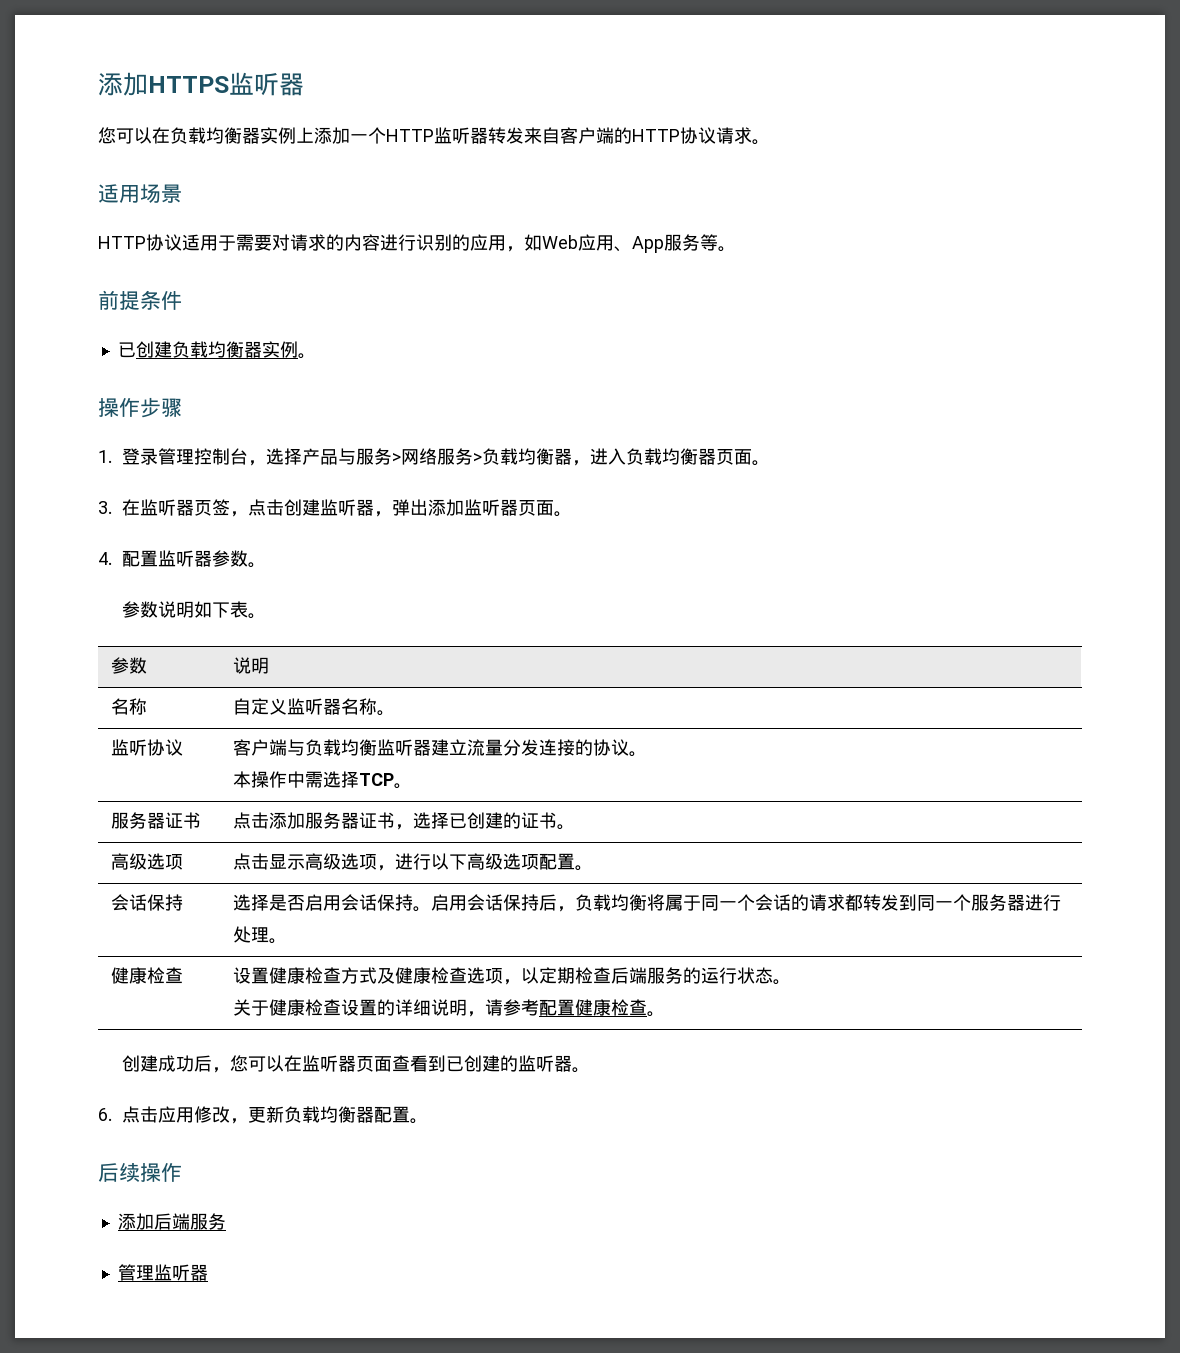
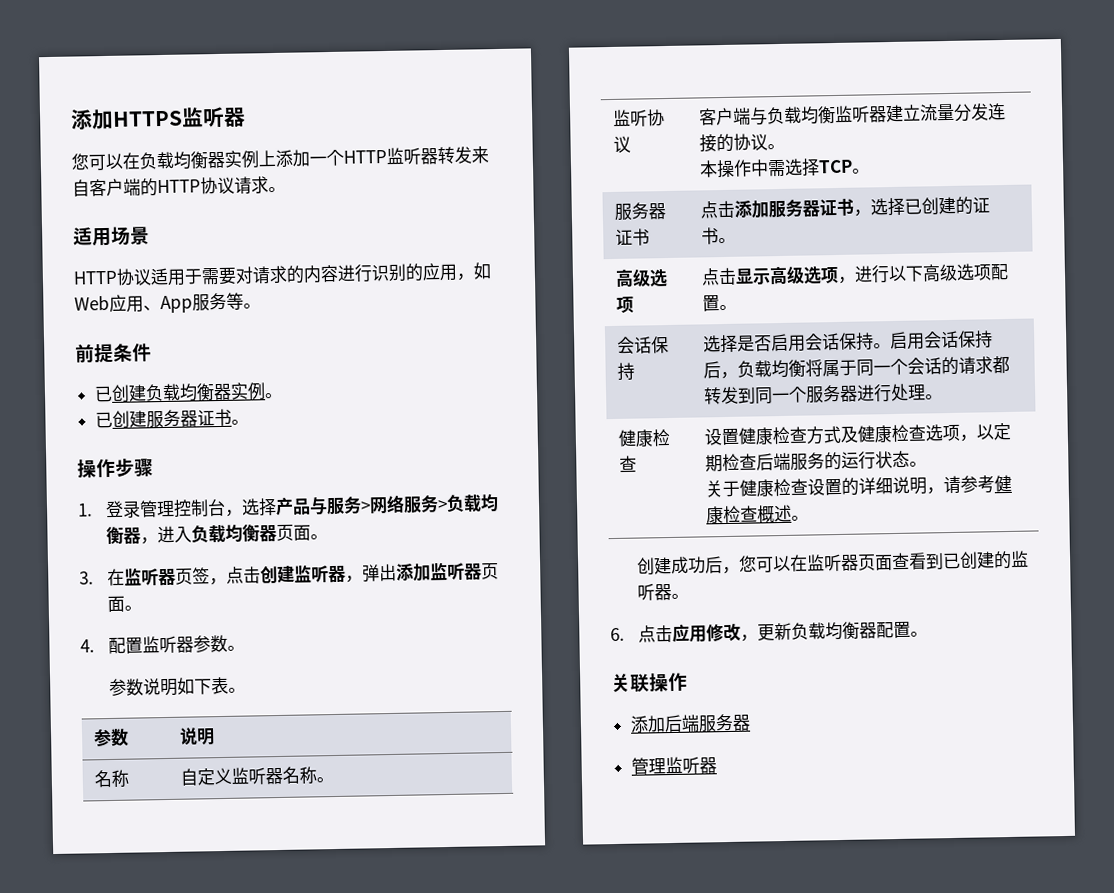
+ 已创建服务器证书。
  健康检查 | 设置健康检查方式及健康检查选项，以定期检查后端服务的运行状态。
- 关于健康检查设置的详细说明，请参考配置健康检查。
+ 关于健康检查设置的详细说明，请参考健康检查概述。
- 后续操作
+ 关联操作
- 添加后端服务
+ 添加后端服务器

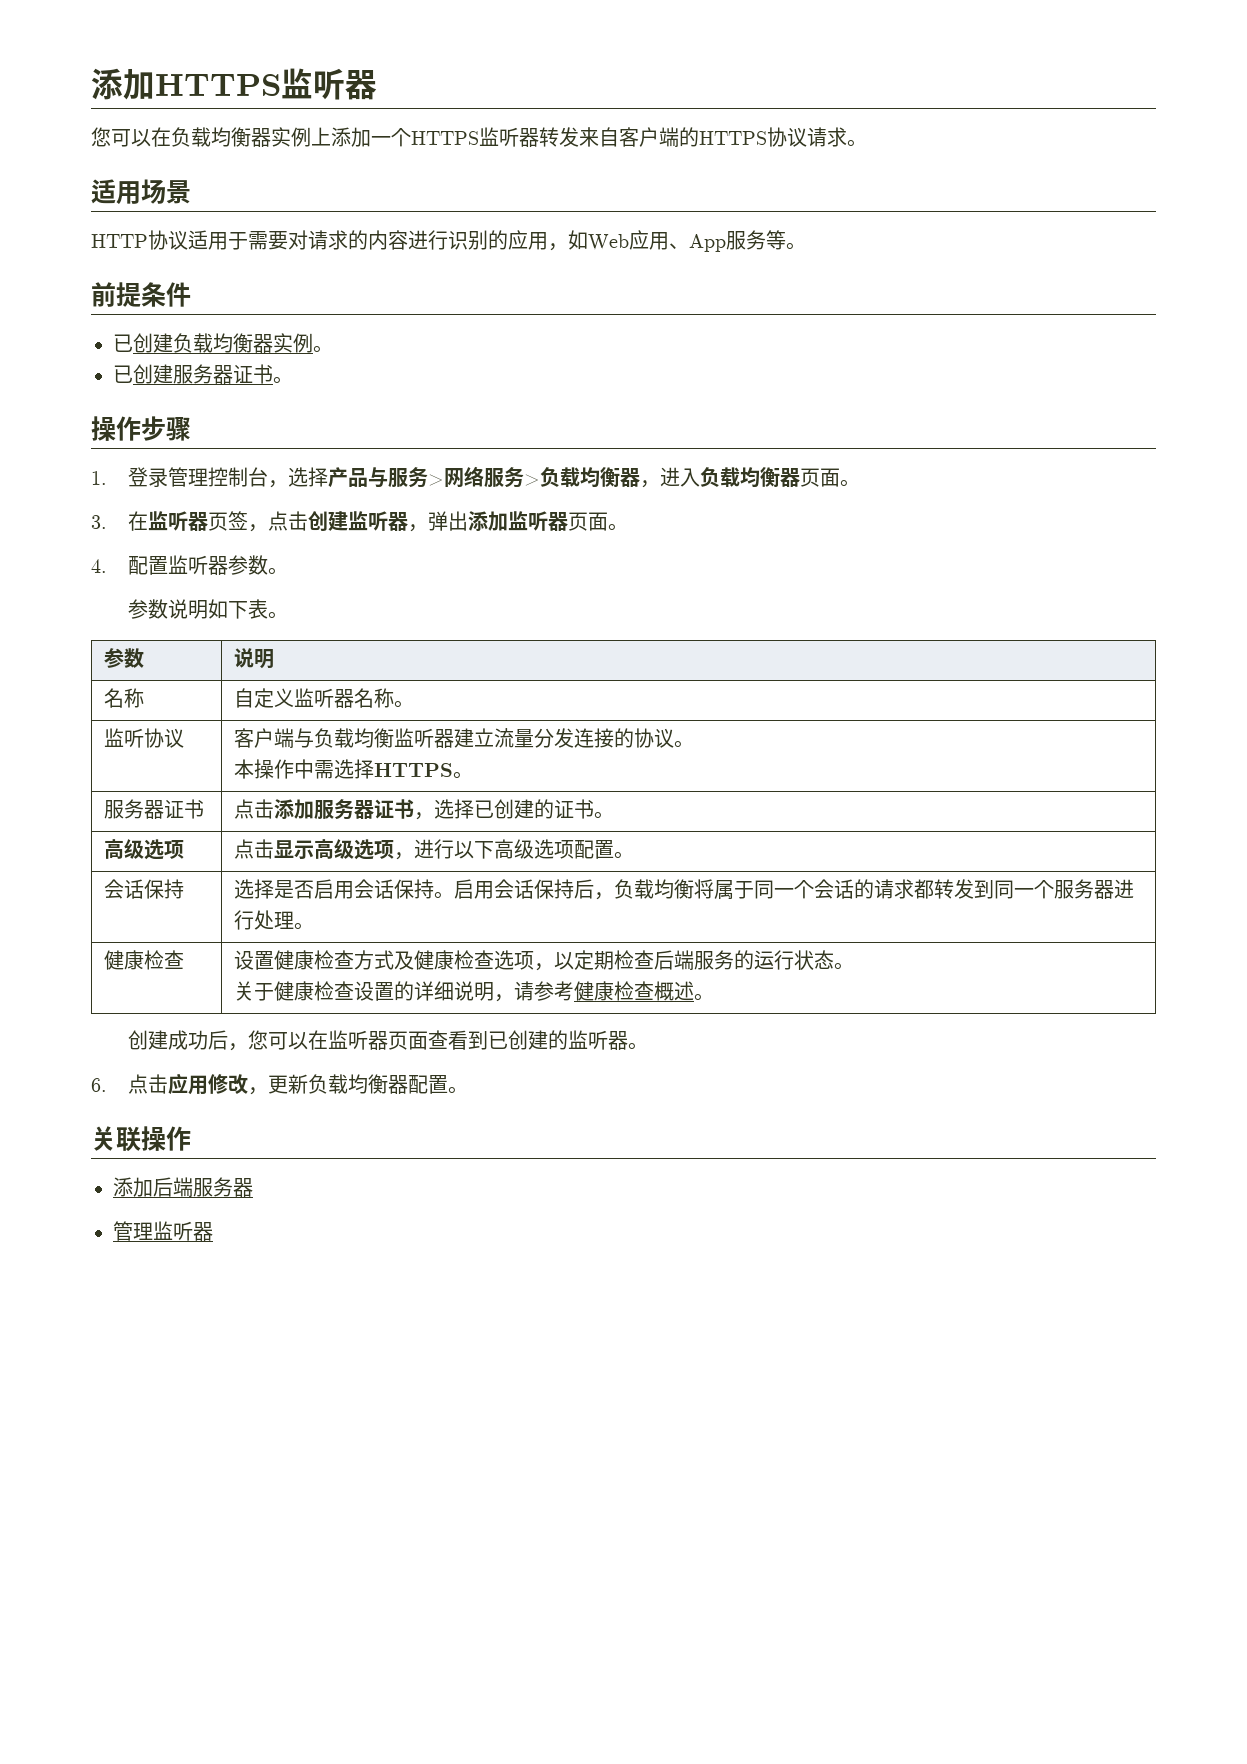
- 您可以在负载均衡器实例上添加一个HTTP监听器转发来自客户端的HTTP协议请求。
+ 您可以在负载均衡器实例上添加一个HTTPS监听器转发来自客户端的HTTPS协议请求。
  监听协议 | 客户端与负载均衡监听器建立流量分发连接的协议。
- 本操作中需选择TCP。
+ 本操作中需选择HTTPS。

